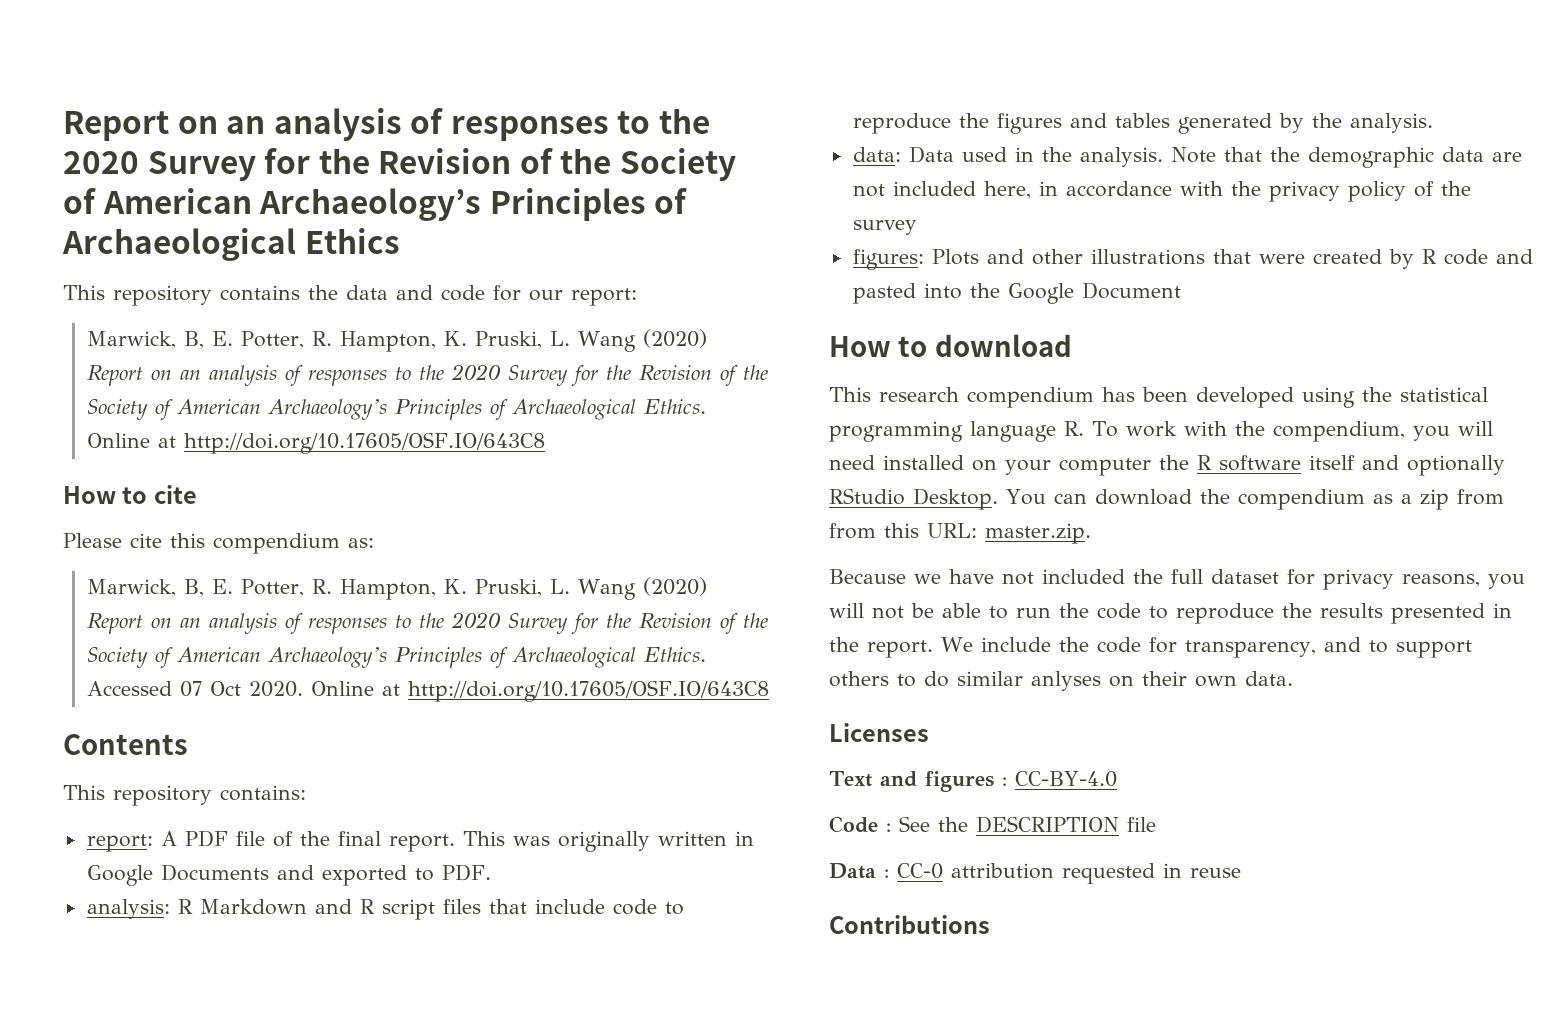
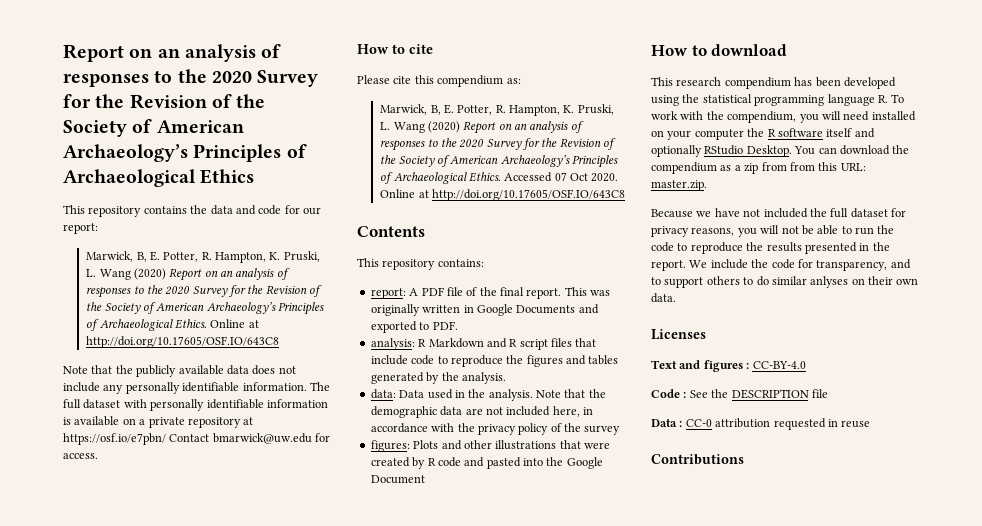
+ Note that the publicly available data does not include any personally identifiable information. The full dataset with personally identifiable information is available on a private repository at https://osf.io/e7pbn/ Contact bmarwick@uw.edu for access.

